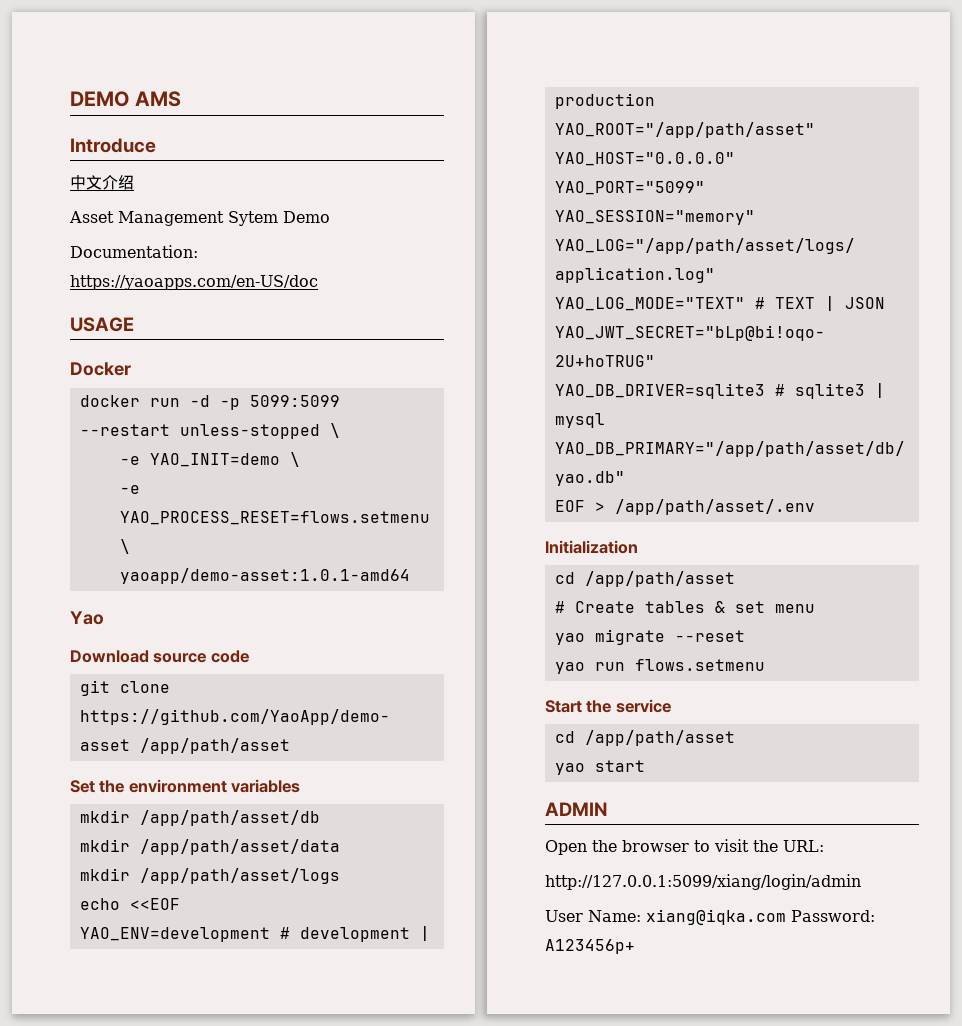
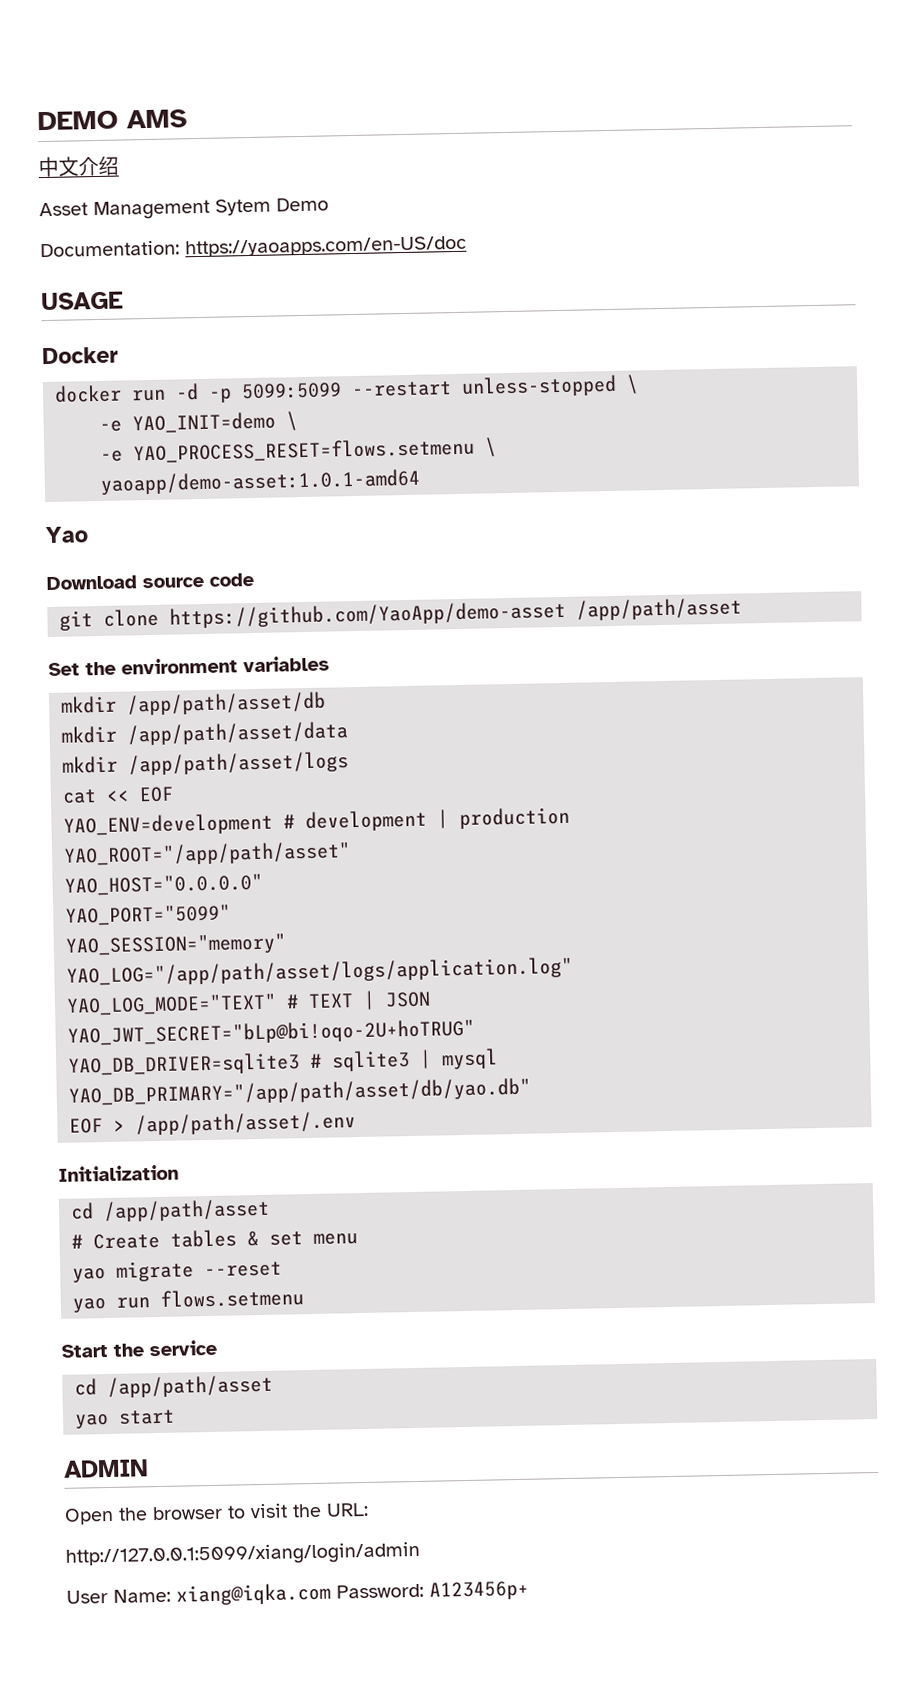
- Introduce
- echo <<EOF
+ cat << EOF

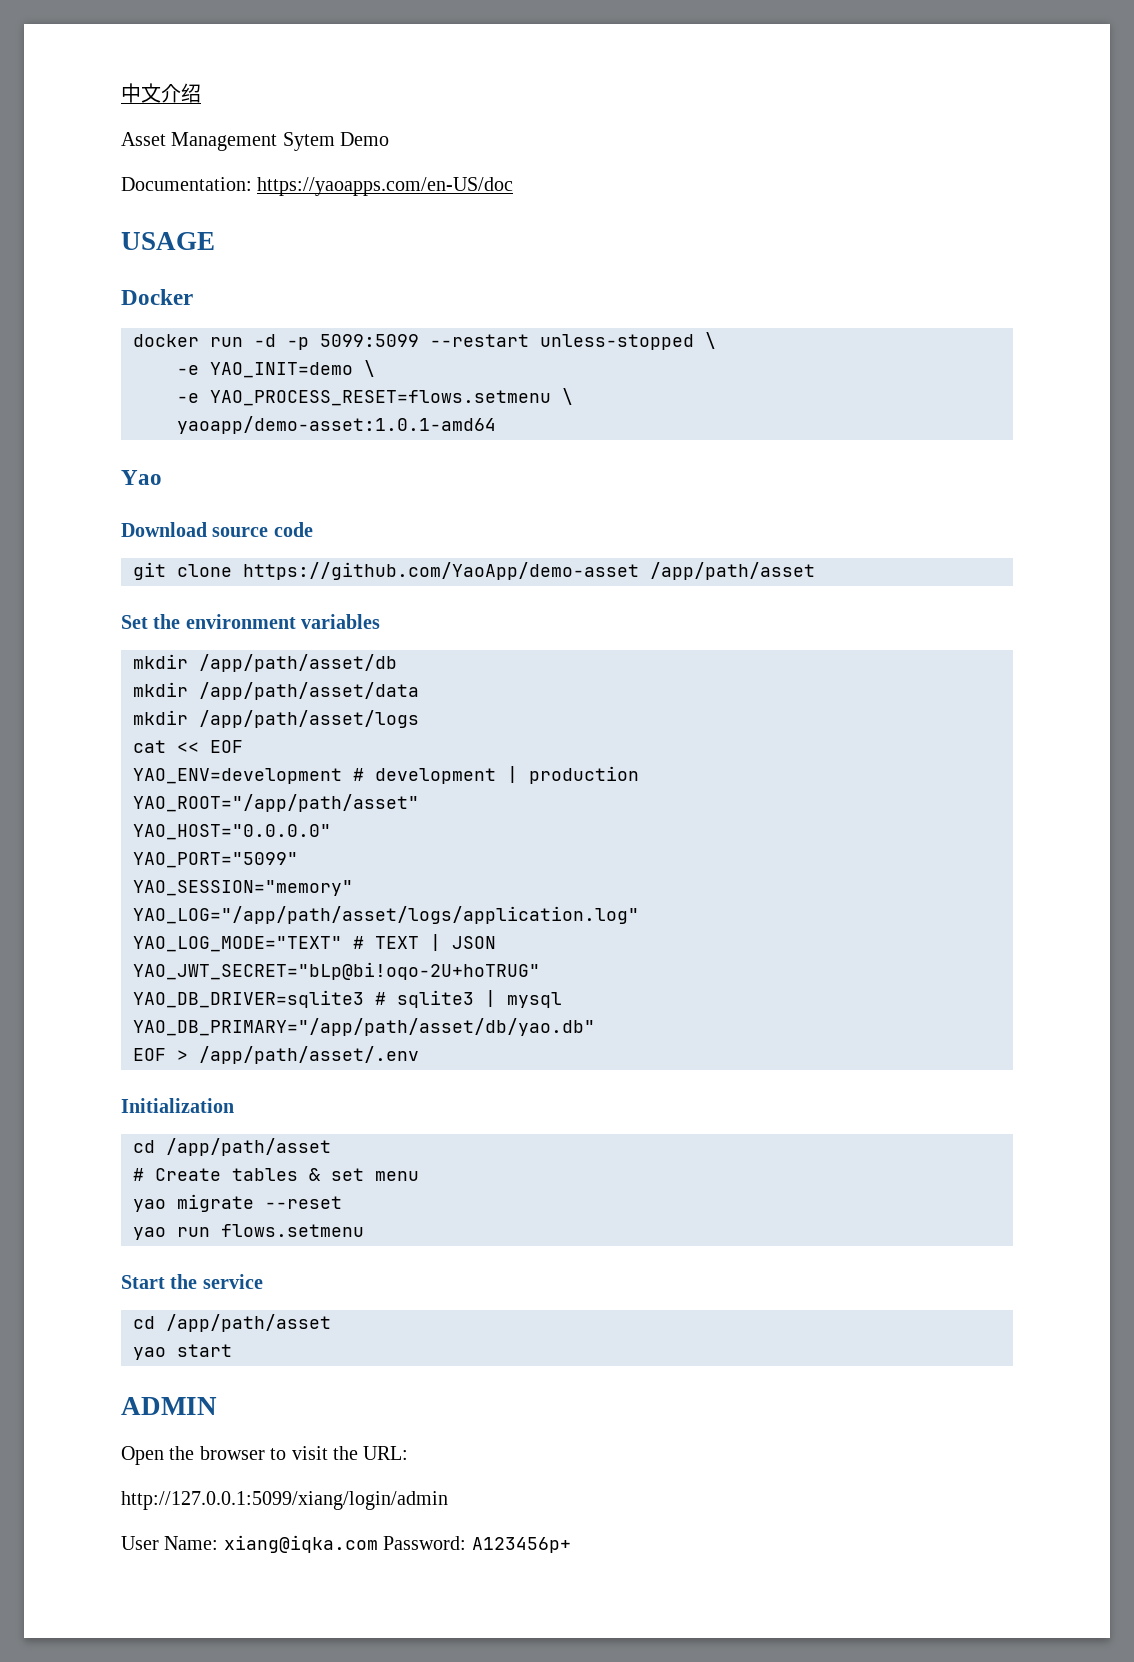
- DEMO AMS

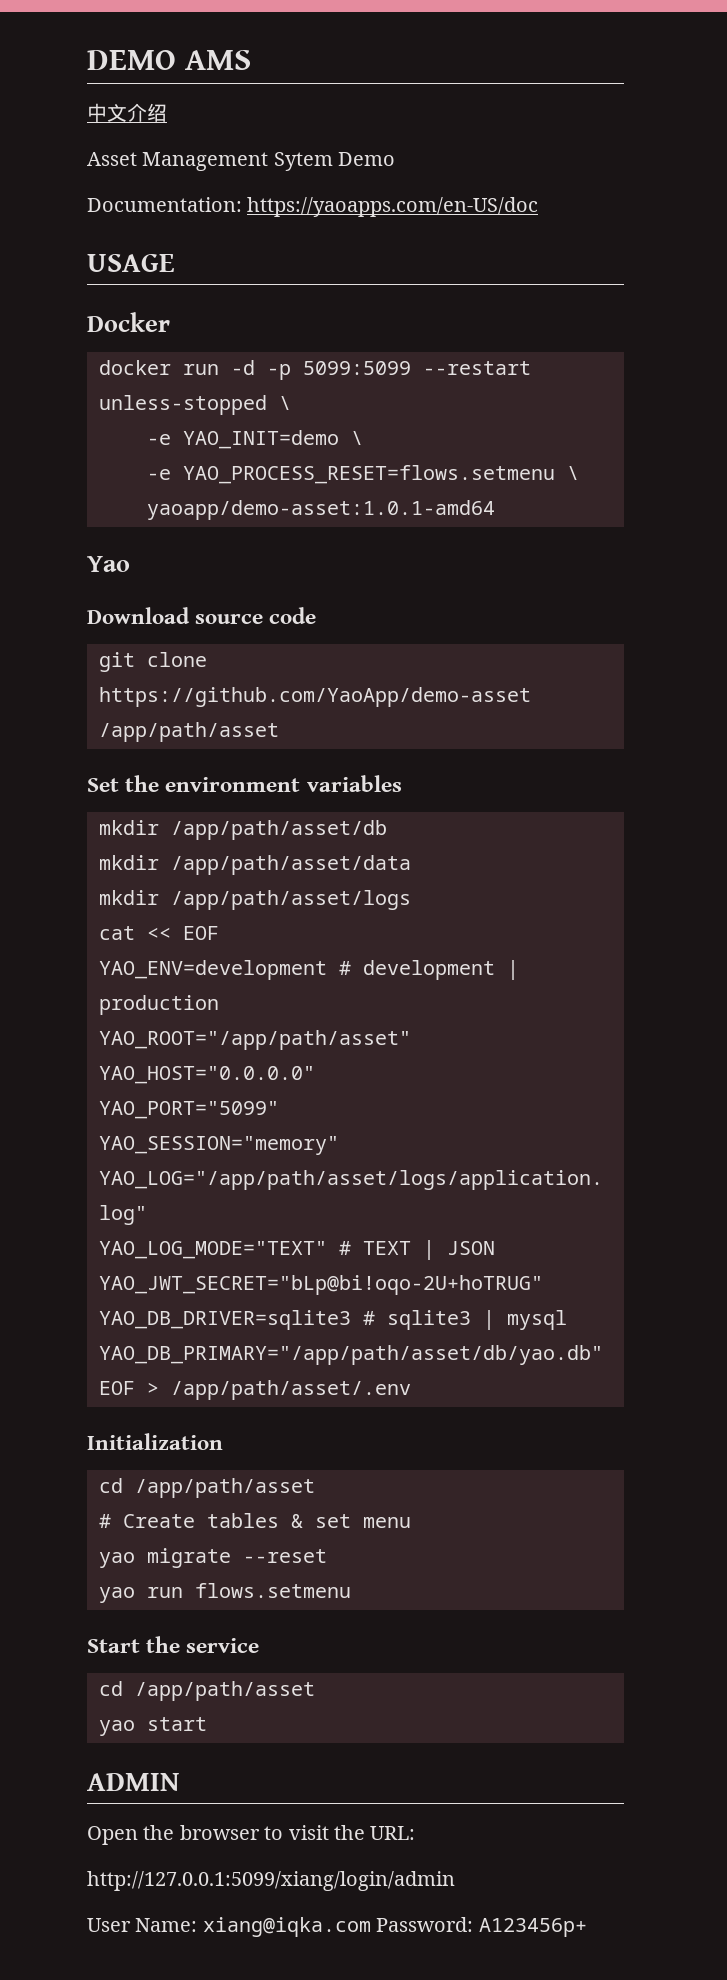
+ DEMO AMS

